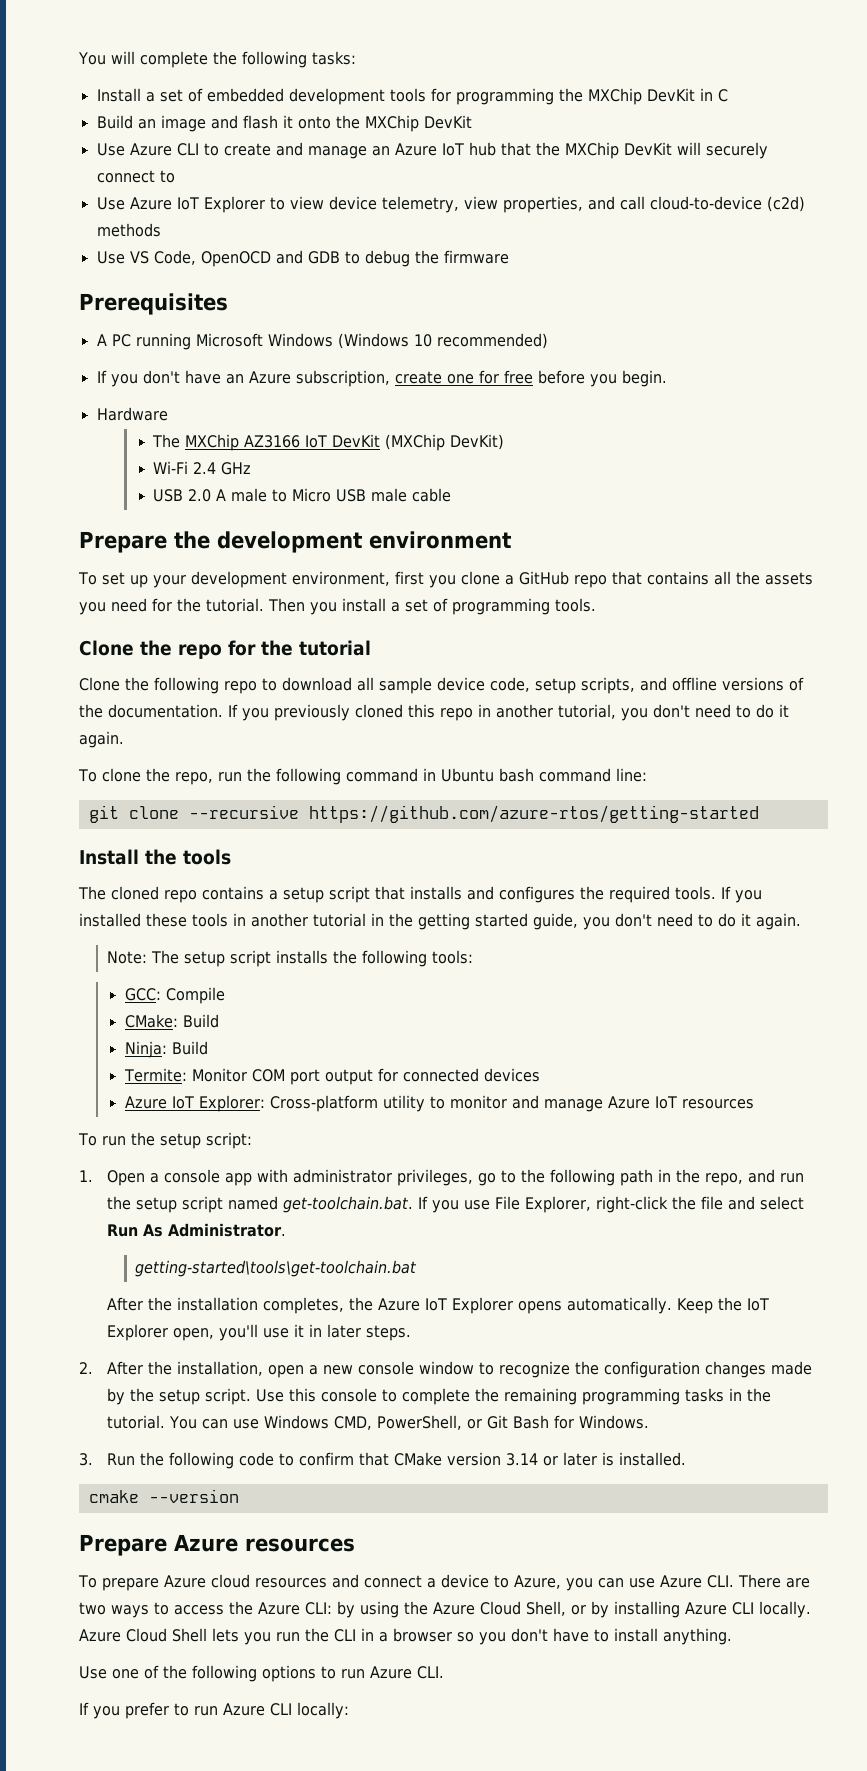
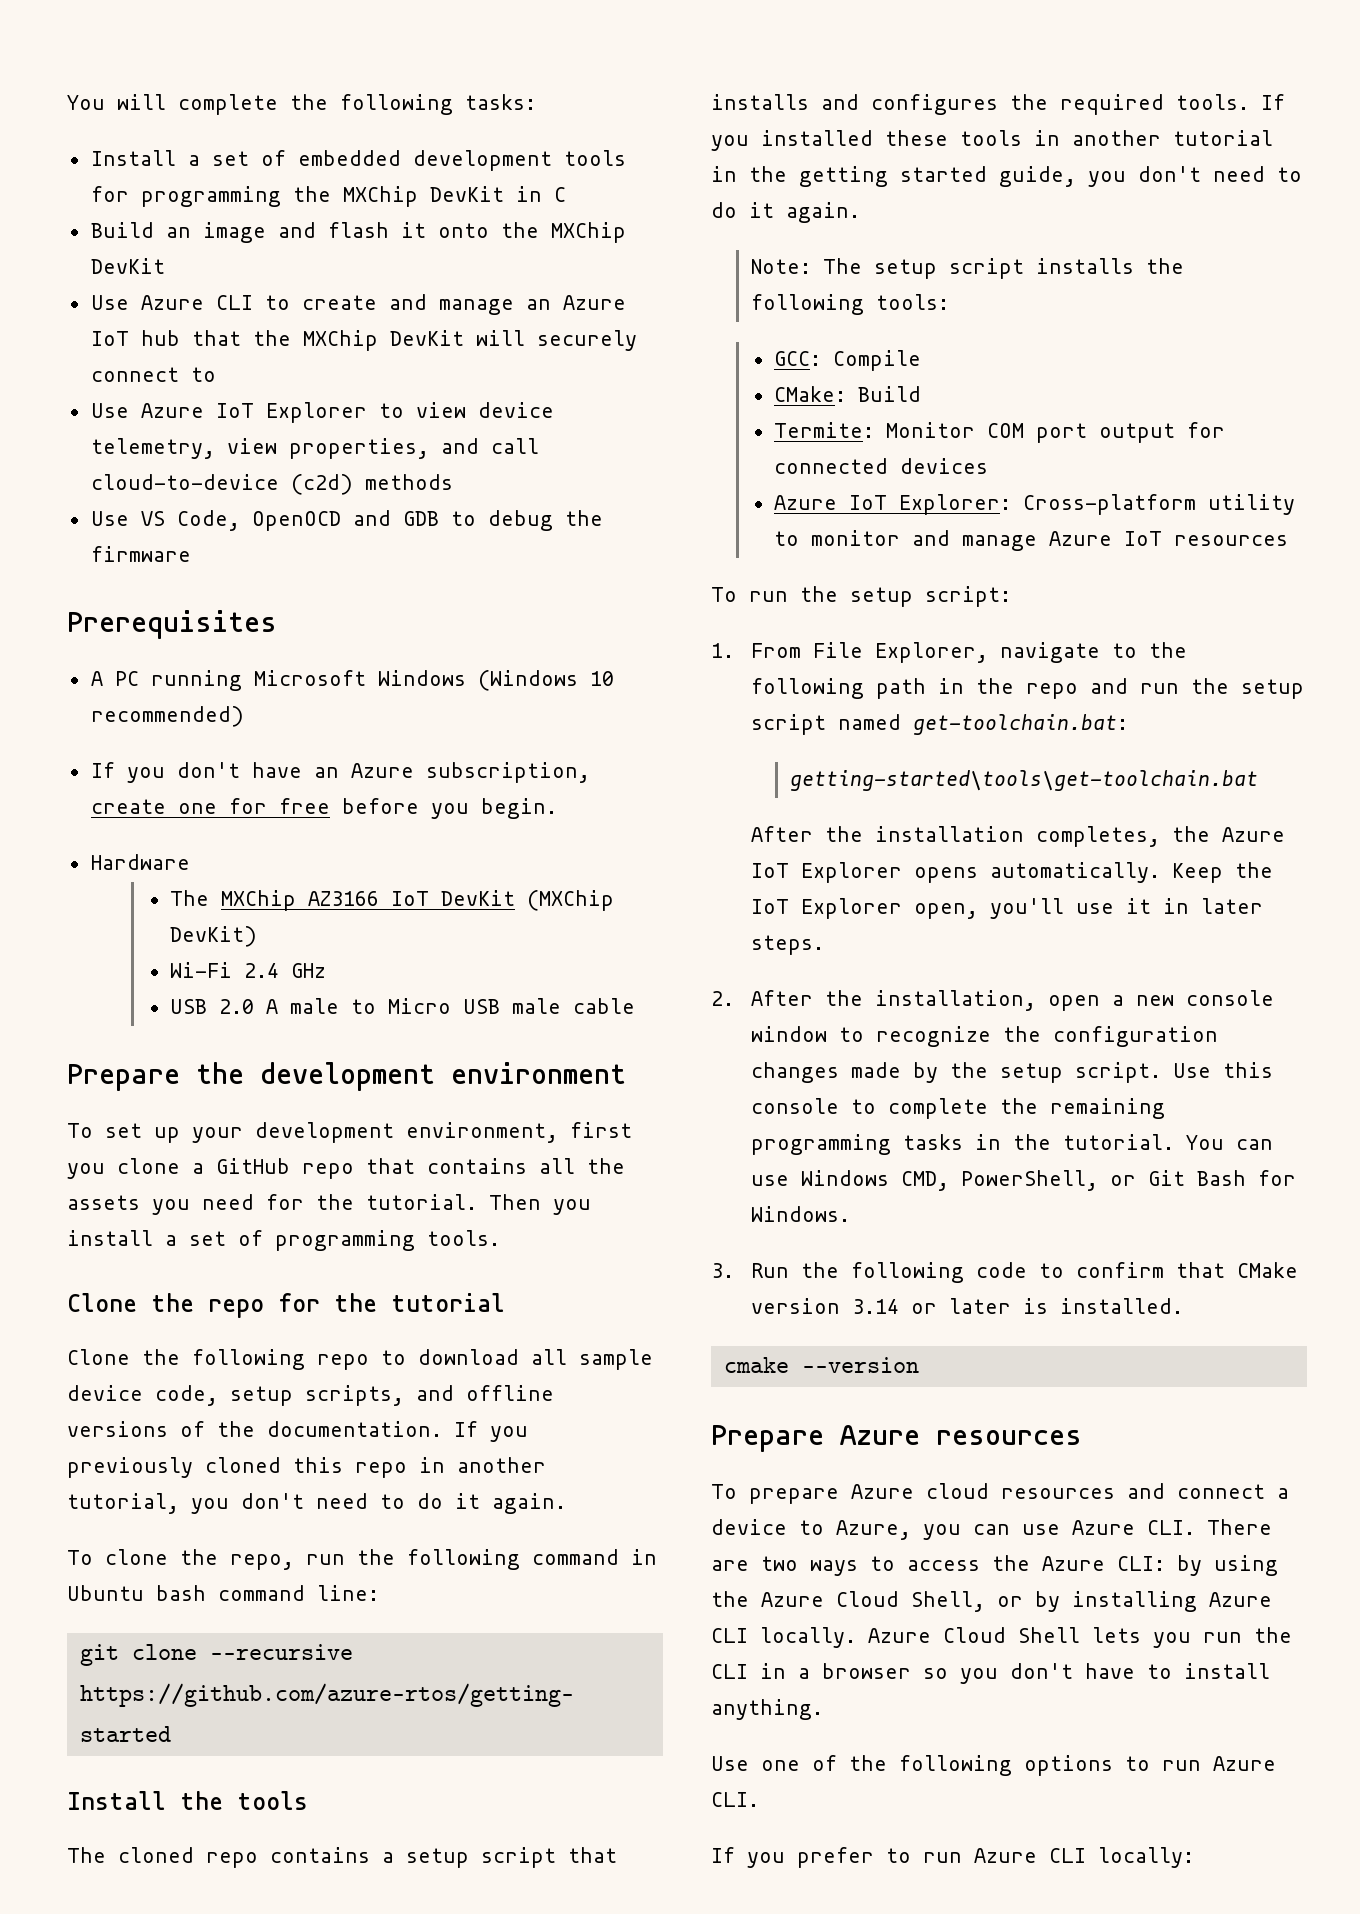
- Ninja: Build
- 1. Open a console app with administrator privileges, go to the following path in the repo, and run the setup script named get-toolchain.bat. If you use File Explorer, right-click the file and select Run As Administrator.
+ 1. From File Explorer, navigate to the following path in the repo and run the setup script named get-toolchain.bat:

